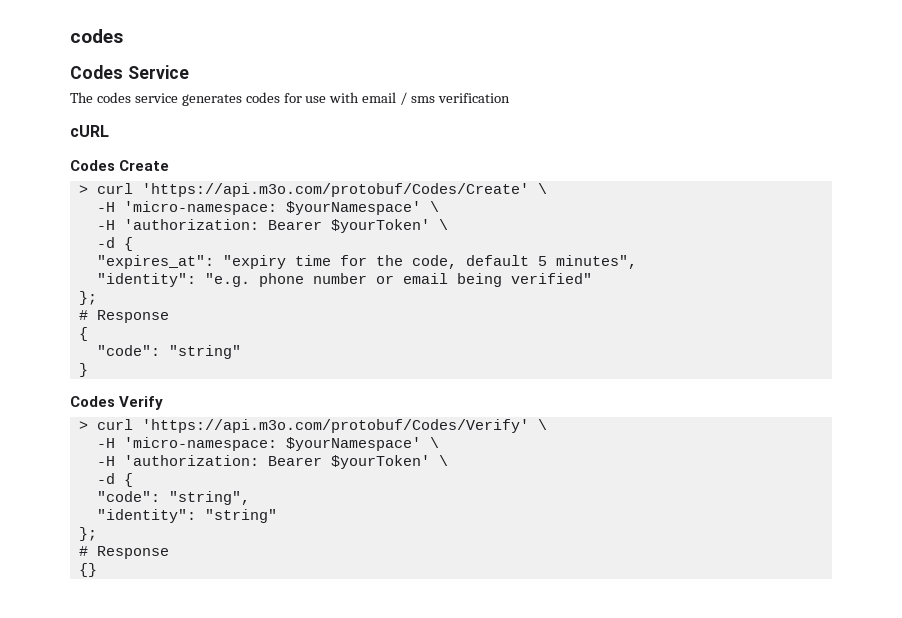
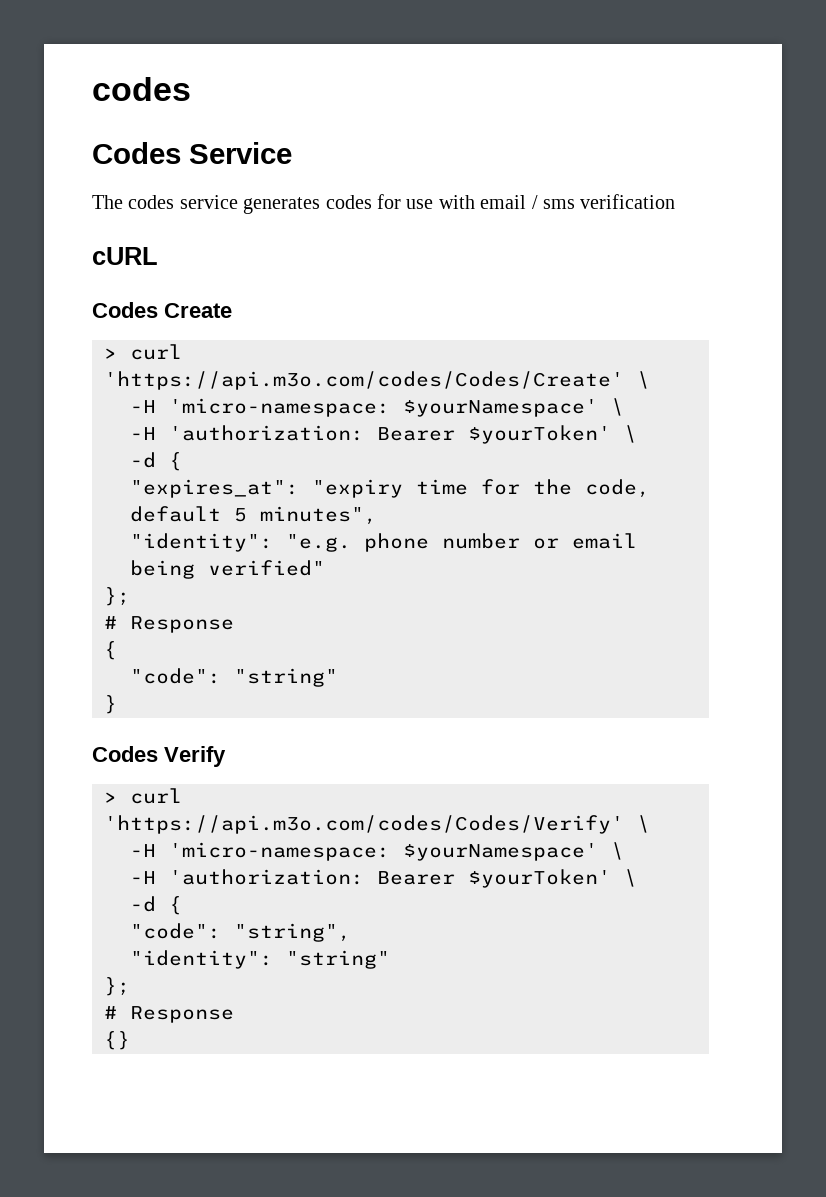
- > curl 'https://api.m3o.com/protobuf/Codes/Create' \
+ > curl 'https://api.m3o.com/codes/Codes/Create' \
- > curl 'https://api.m3o.com/protobuf/Codes/Verify' \
+ > curl 'https://api.m3o.com/codes/Codes/Verify' \

